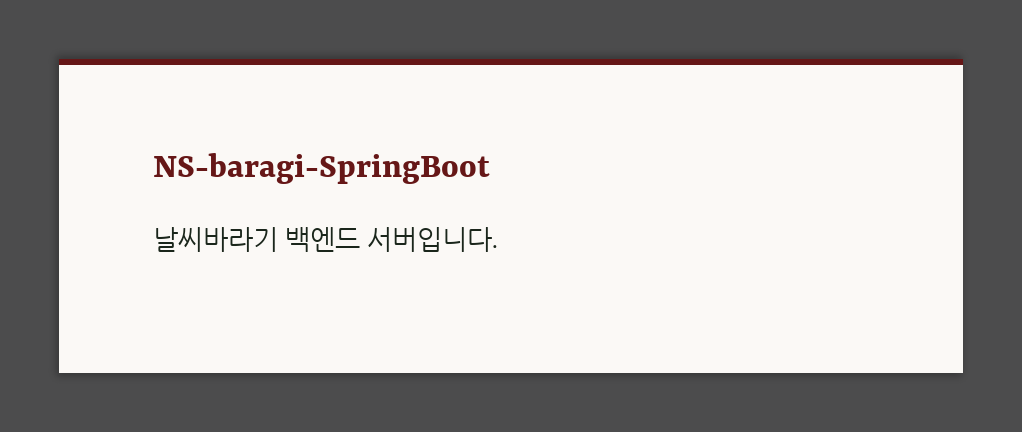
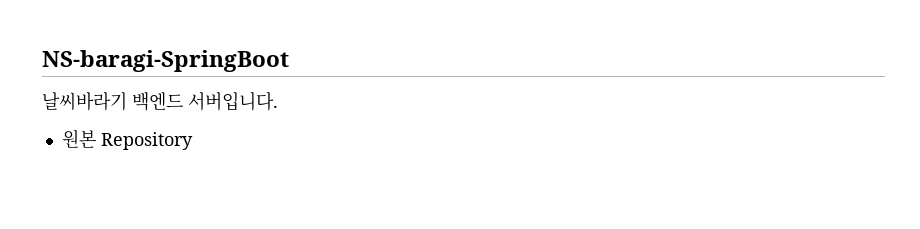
+ 원본 Repository

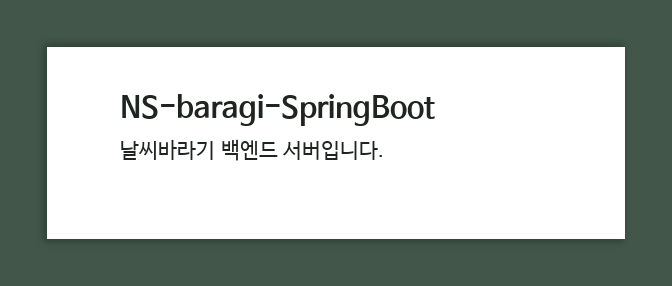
- 원본 Repository

